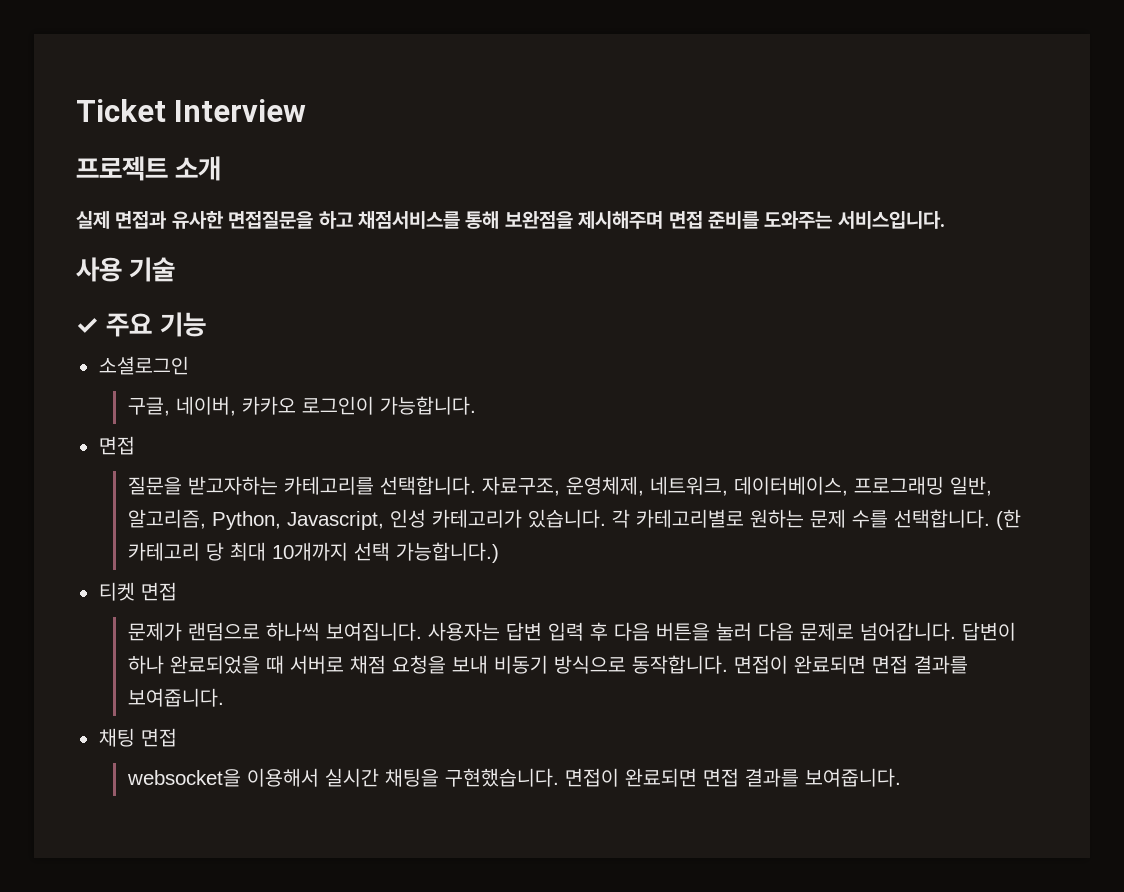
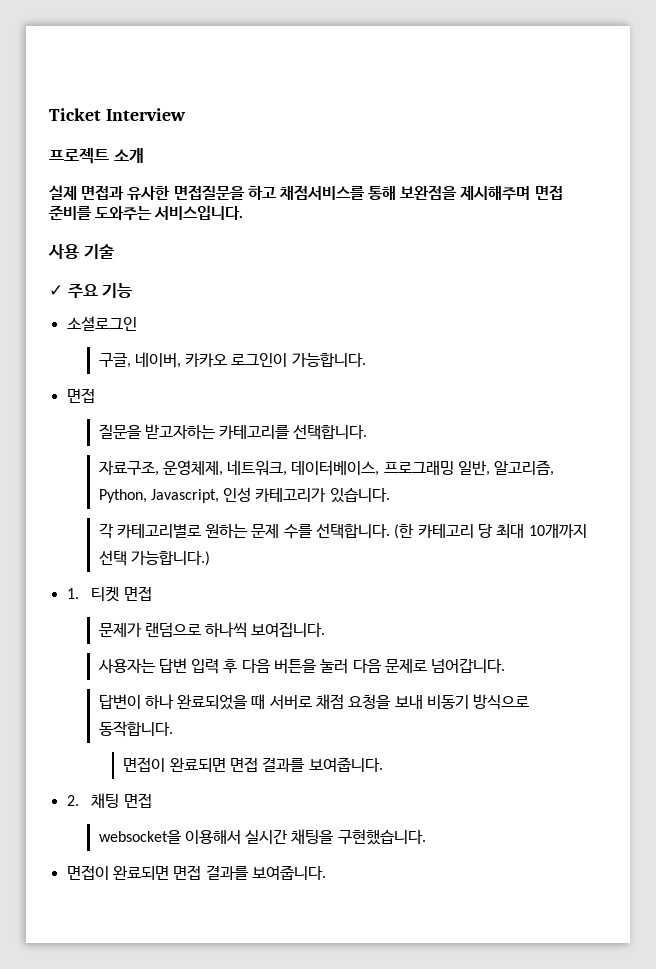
- 질문을 받고자하는 카테고리를 선택합니다. 자료구조, 운영체제, 네트워크, 데이터베이스, 프로그래밍 일반, 알고리즘, Python, Javascript, 인성 카테고리가 있습니다. 각 카테고리별로 원하는 문제 수를 선택합니다.
+ 질문을 받고자하는 카테고리를 선택합니다.
+ 자료구조, 운영체제, 네트워크, 데이터베이스, 프로그래밍 일반, 알고리즘, Python, Javascript, 인성 카테고리가 있습니다.
+ 각 카테고리별로 원하는 문제 수를 선택합니다.
- 티켓 면접
+ 1. 티켓 면접
- 문제가 랜덤으로 하나씩 보여집니다. 사용자는 답변 입력 후 다음 버튼을 눌러 다음 문제로 넘어갑니다. 답변이 하나 완료되었을 때 서버로 채점 요청을 보내 비동기 방식으로 동작합니다. 면접이 완료되면 면접 결과를 보여줍니다.
+ 문제가 랜덤으로 하나씩 보여집니다.
+ 사용자는 답변 입력 후 다음 버튼을 눌러 다음 문제로 넘어갑니다.
+ 답변이 하나 완료되었을 때 서버로 채점 요청을 보내 비동기 방식으로 동작합니다.
+ 면접이 완료되면 면접 결과를 보여줍니다.
- 채팅 면접
+ 2. 채팅 면접
- websocket을 이용해서 실시간 채팅을 구현했습니다. 면접이 완료되면 면접 결과를 보여줍니다.
+ websocket을 이용해서 실시간 채팅을 구현했습니다.
+ 면접이 완료되면 면접 결과를 보여줍니다.

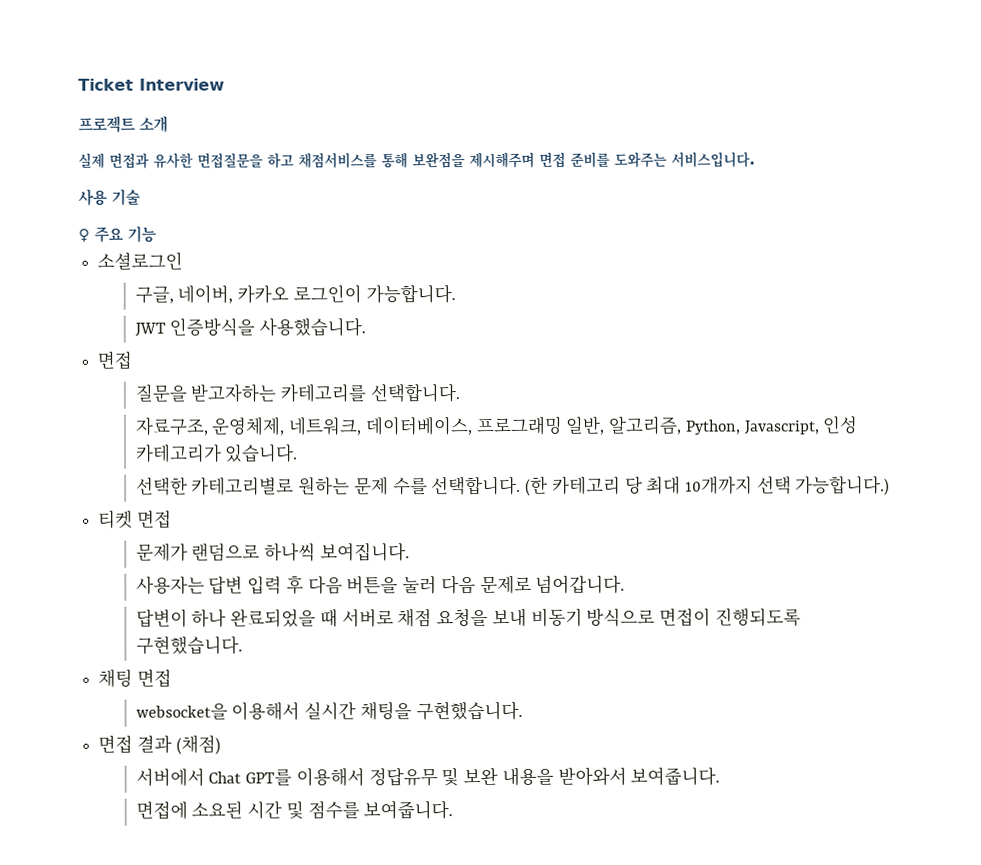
- ✓ 주요 기능
+ ♀ 주요 기능
+ JWT 인증방식을 사용했습니다.
- 각 카테고리별로 원하는 문제 수를 선택합니다.
+ 선택한 카테고리별로 원하는 문제 수를 선택합니다.
- 1. 티켓 면접
+ 티켓 면접
- 답변이 하나 완료되었을 때 서버로 채점 요청을 보내 비동기 방식으로 동작합니다.
- 면접이 완료되면 면접 결과를 보여줍니다.
- 2. 채팅 면접
+ 답변이 하나 완료되었을 때 서버로 채점 요청을 보내 비동기 방식으로 면접이 진행되도록 구현했습니다.
+ 채팅 면접
  websocket을 이용해서 실시간 채팅을 구현했습니다.
- 면접이 완료되면 면접 결과를 보여줍니다.
+ 면접 결과 (채점)
+ 서버에서 Chat GPT를 이용해서 정답유무 및 보완 내용을 받아와서 보여줍니다.
+ 면접에 소요된 시간 및 점수를 보여줍니다.

